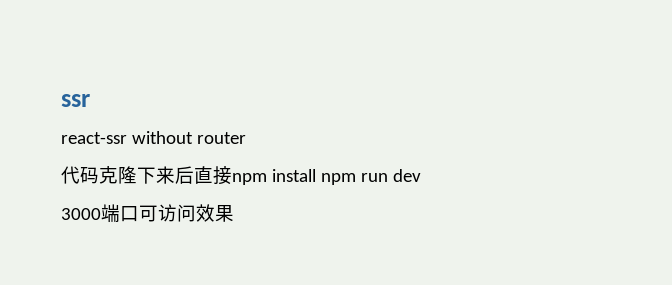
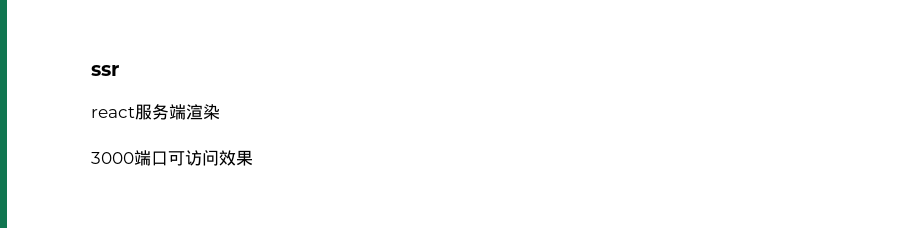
- react-ssr without router
- 代码克隆下来后直接npm install npm run dev
+ react服务端渲染

